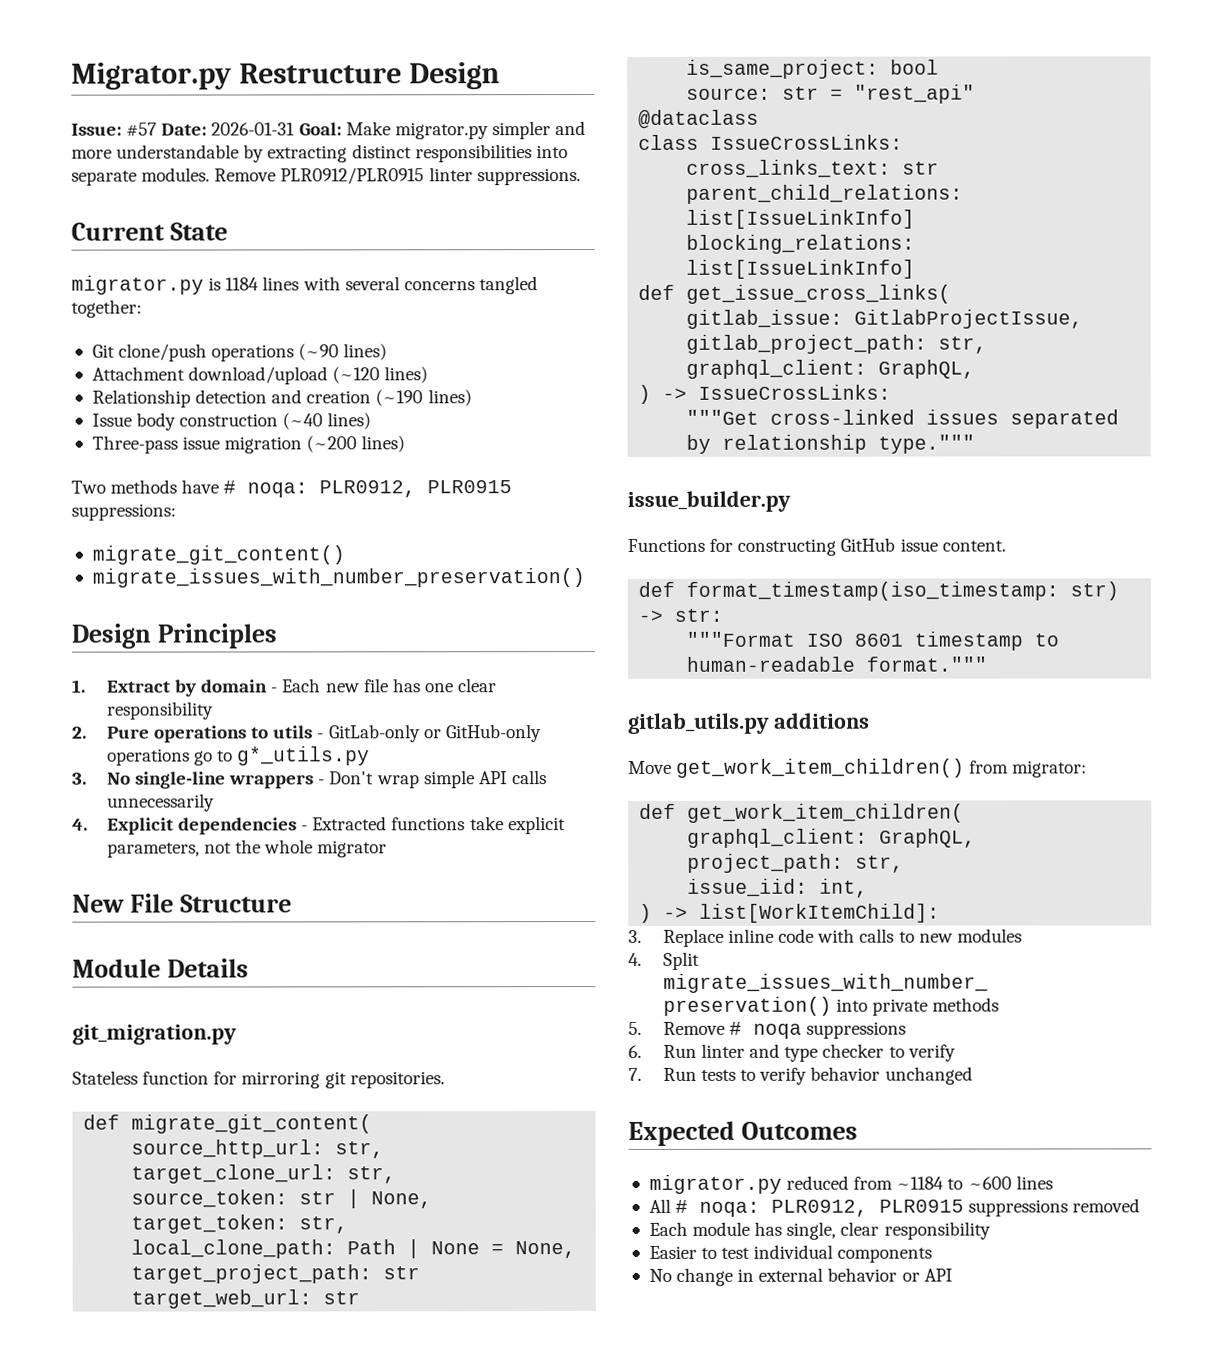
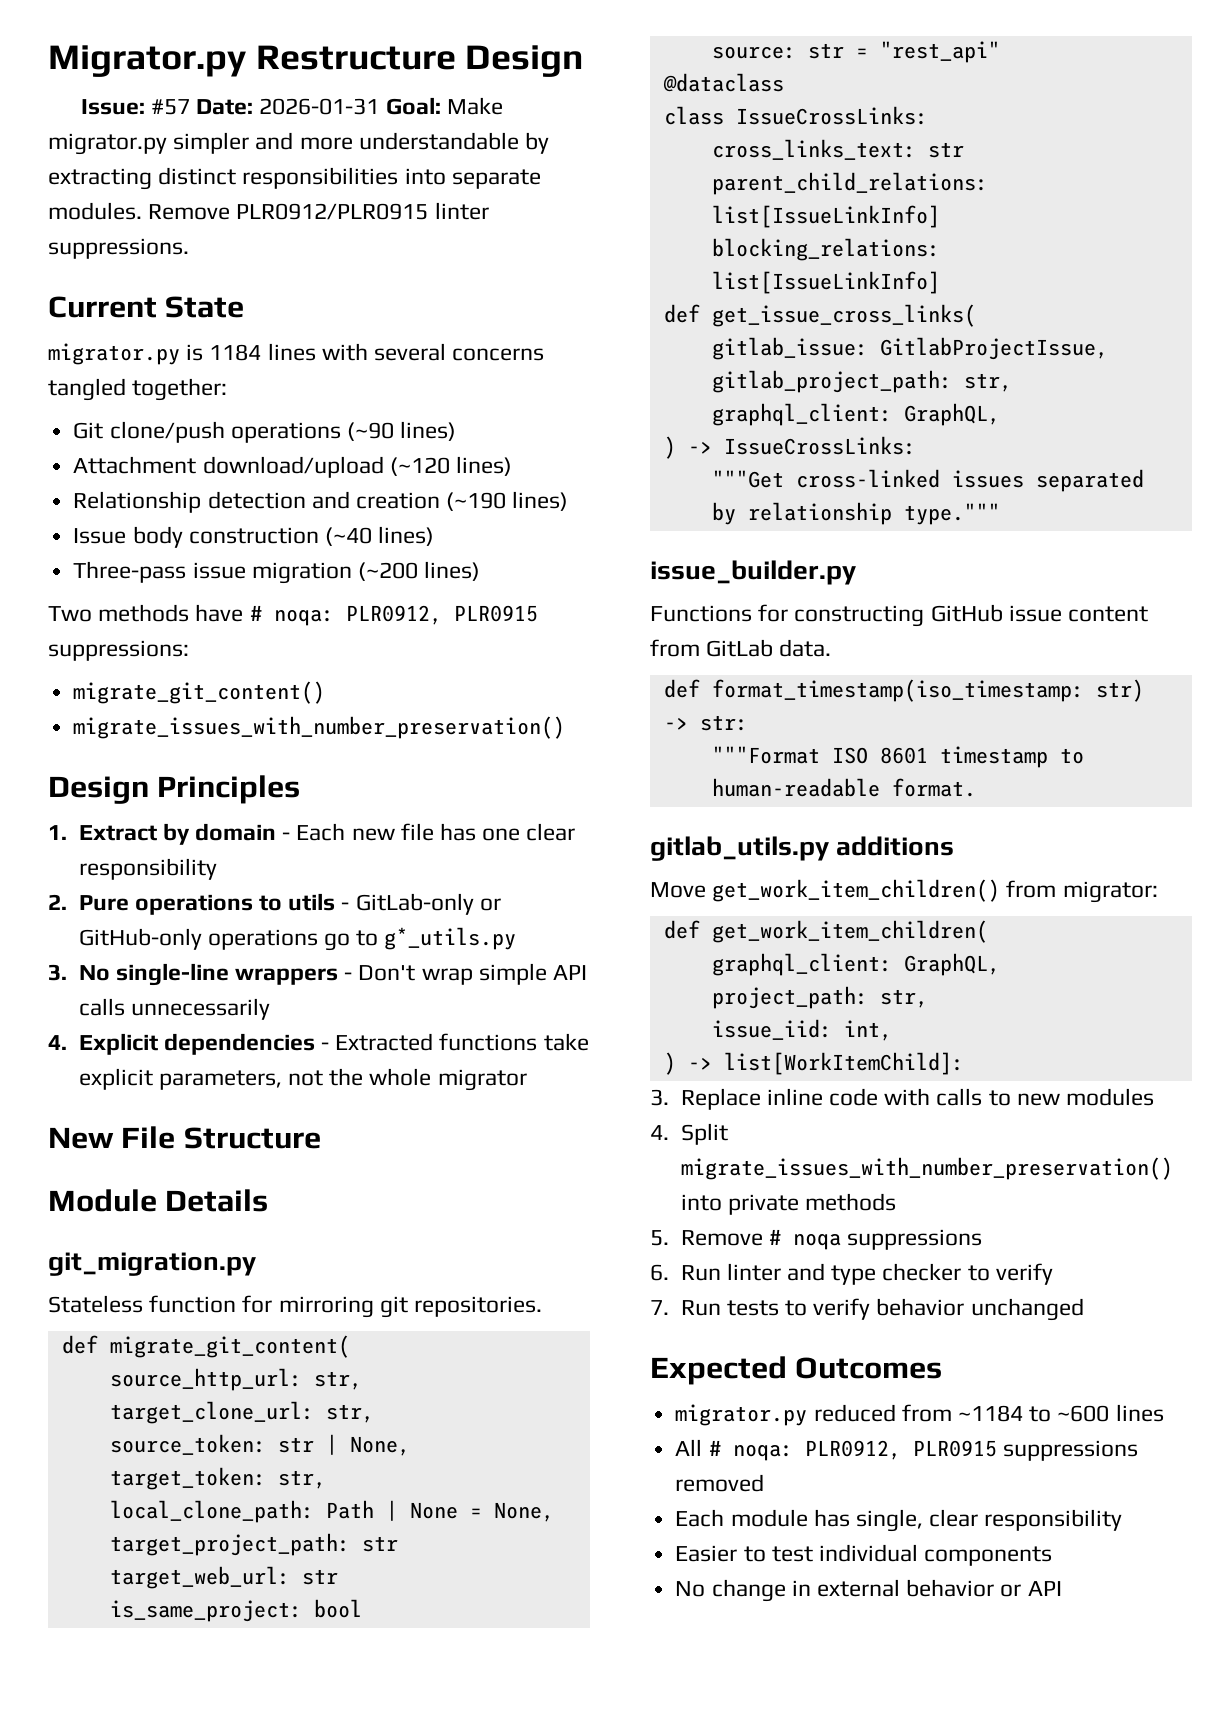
- Functions for constructing GitHub issue content.
+ Functions for constructing GitHub issue content from GitLab data.
- """Format ISO 8601 timestamp to human-readable format."""
+ """Format ISO 8601 timestamp to human-readable format.

